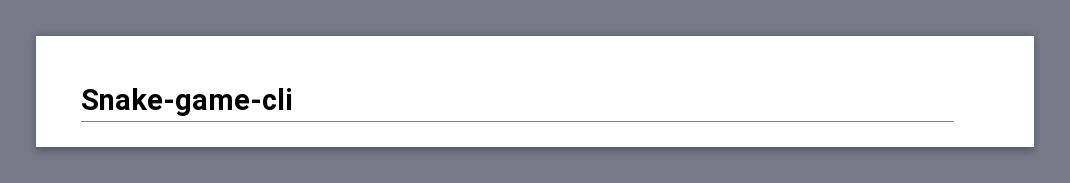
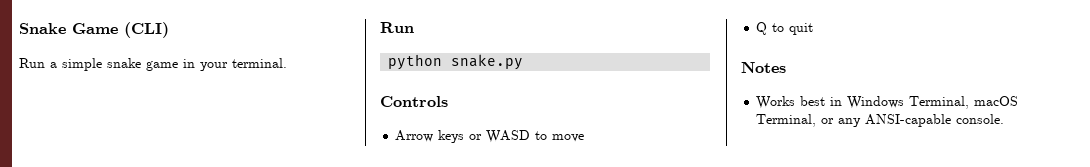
- Snake-game-cli
+ Snake Game (CLI)
+ Run a simple snake game in your terminal.
+ Run
+ python snake.py
+ Controls
+ Arrow keys or WASD to move
+ Q to quit
+ Notes
+ Works best in Windows Terminal, macOS Terminal, or any ANSI-capable console.

